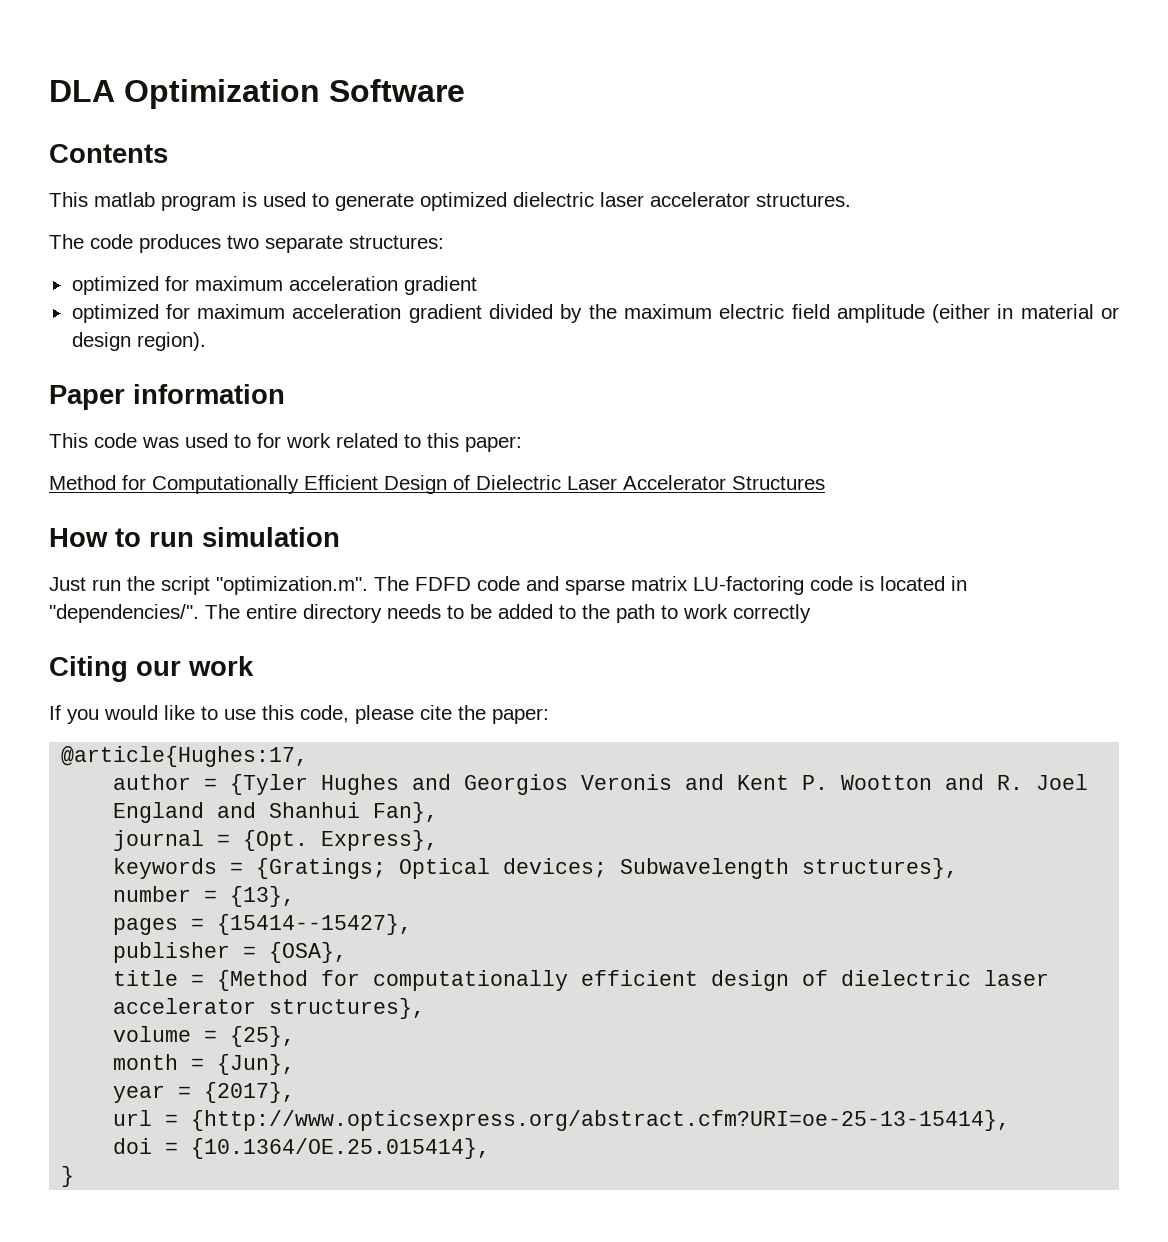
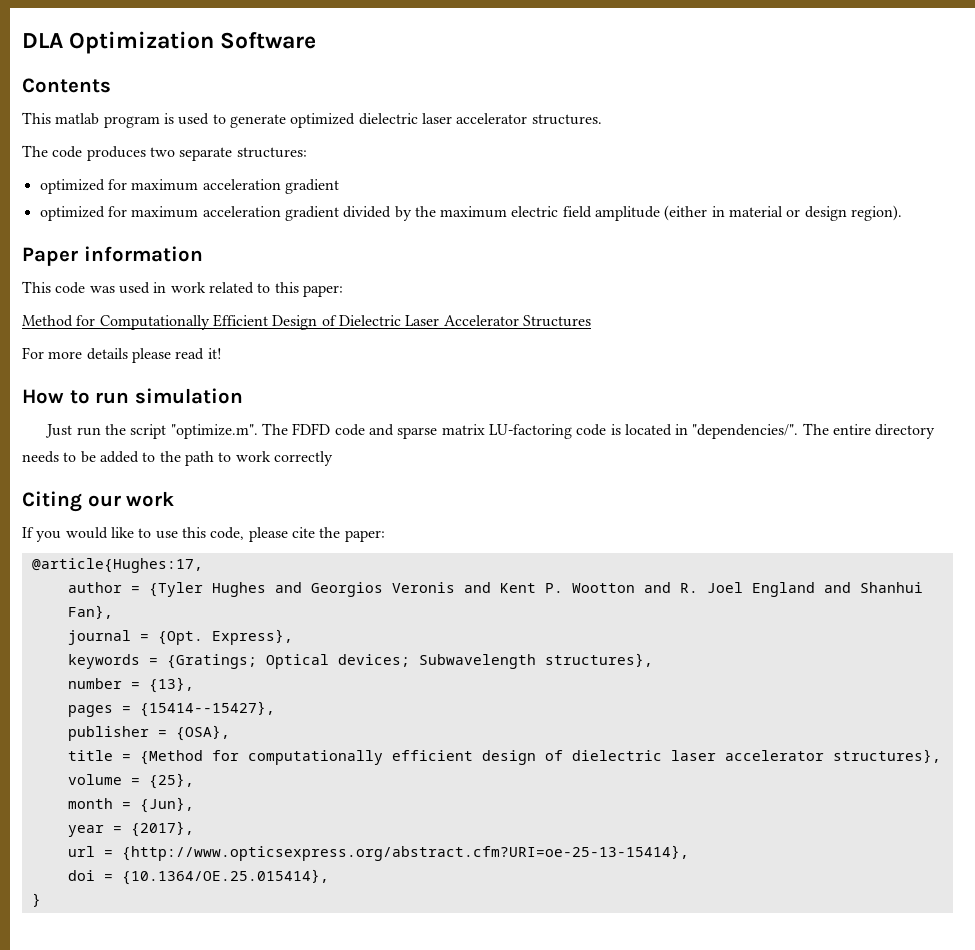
- This code was used to for work related to this paper:
+ This code was used in work related to this paper:
+ For more details please read it!
- Just run the script "optimization.m". The FDFD code and sparse matrix LU-factoring code is located in "dependencies/".
+ Just run the script "optimize.m". The FDFD code and sparse matrix LU-factoring code is located in "dependencies/".

